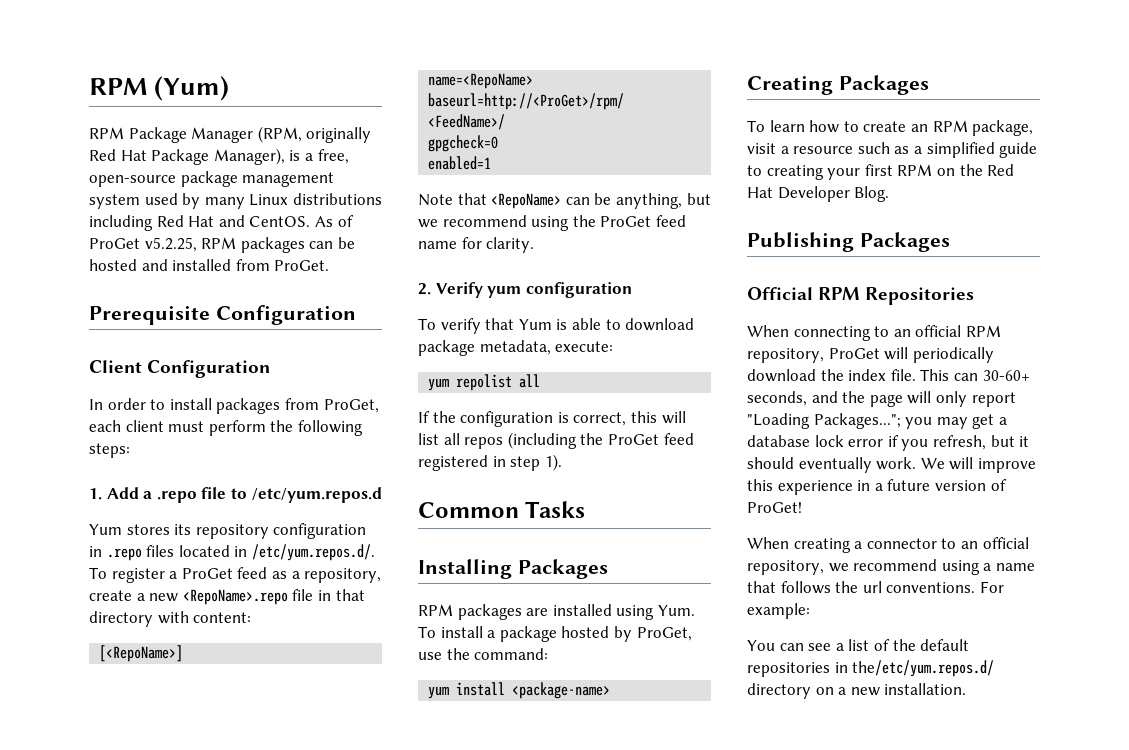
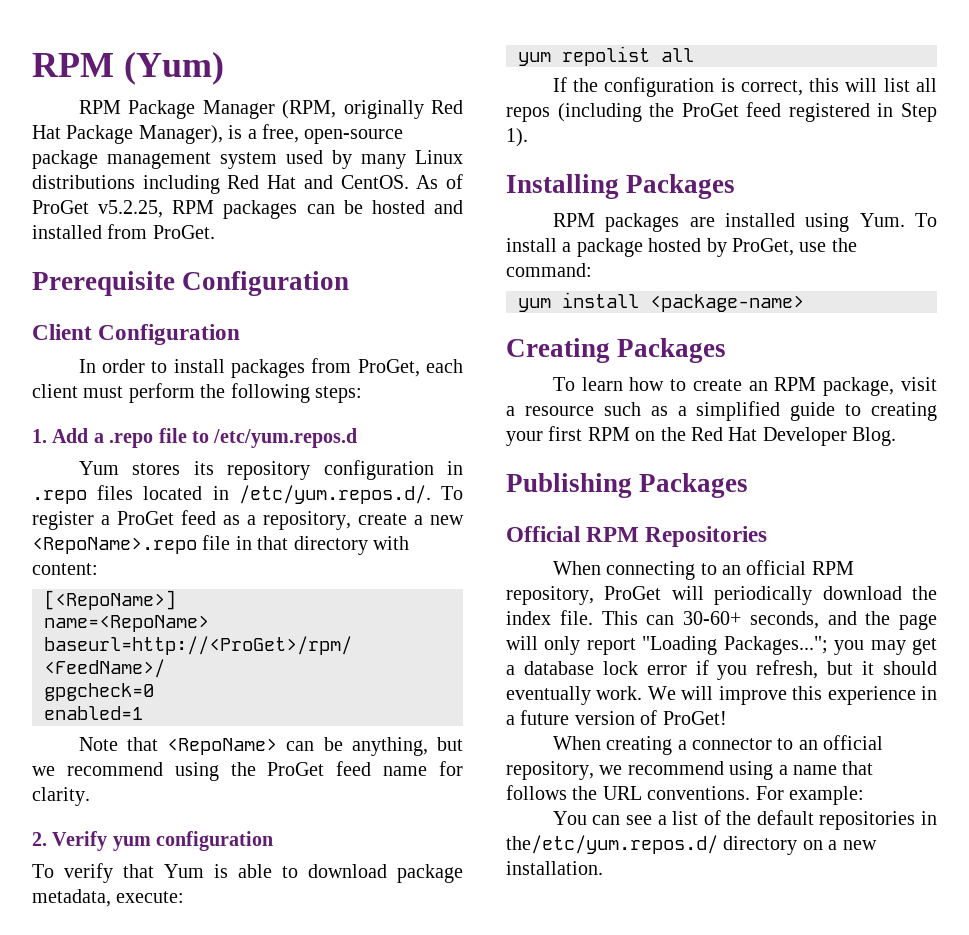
- If the configuration is correct, this will list all repos (including the ProGet feed registered in step 1).
+ If the configuration is correct, this will list all repos (including the ProGet feed registered in Step 1).
- Common Tasks
- When creating a connector to an official repository, we recommend using a name that follows the url conventions.
+ When creating a connector to an official repository, we recommend using a name that follows the URL conventions.

